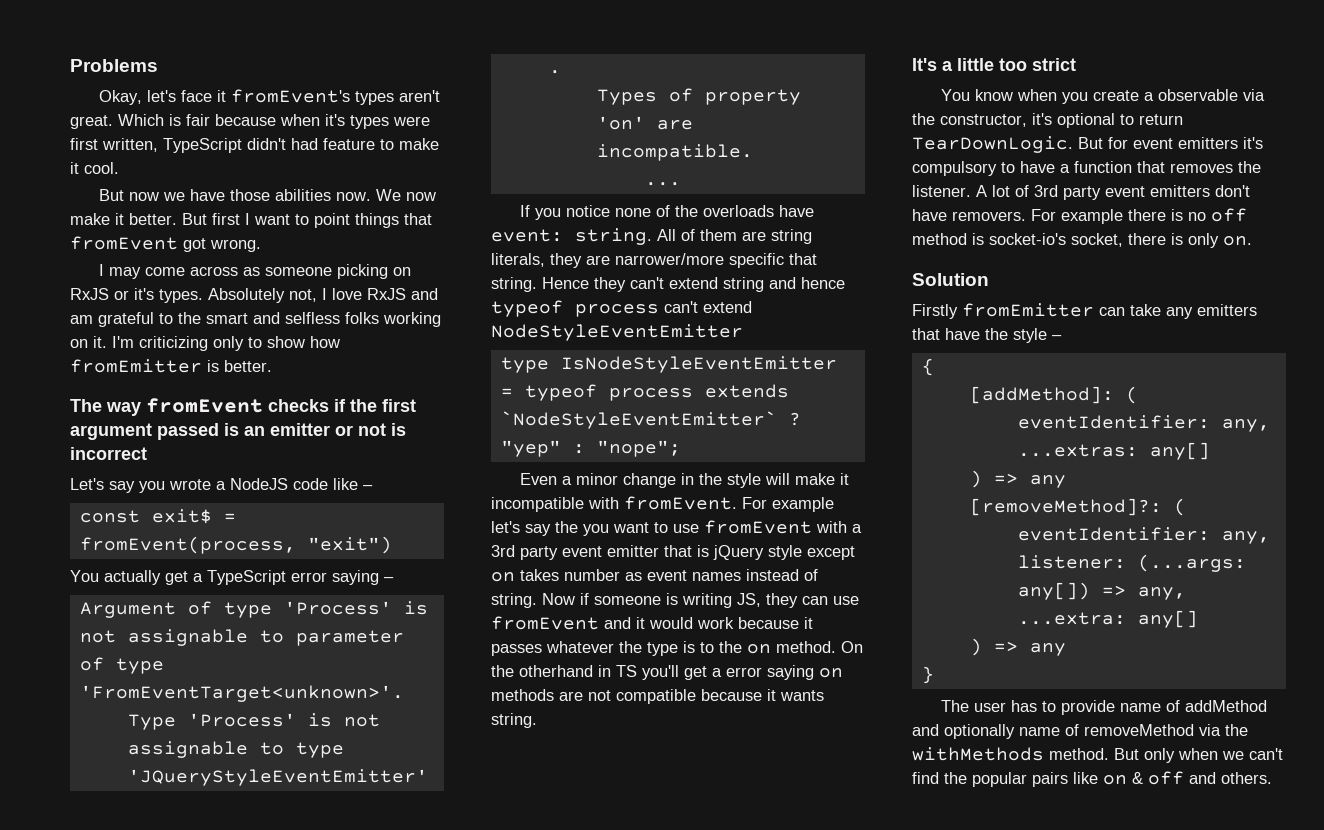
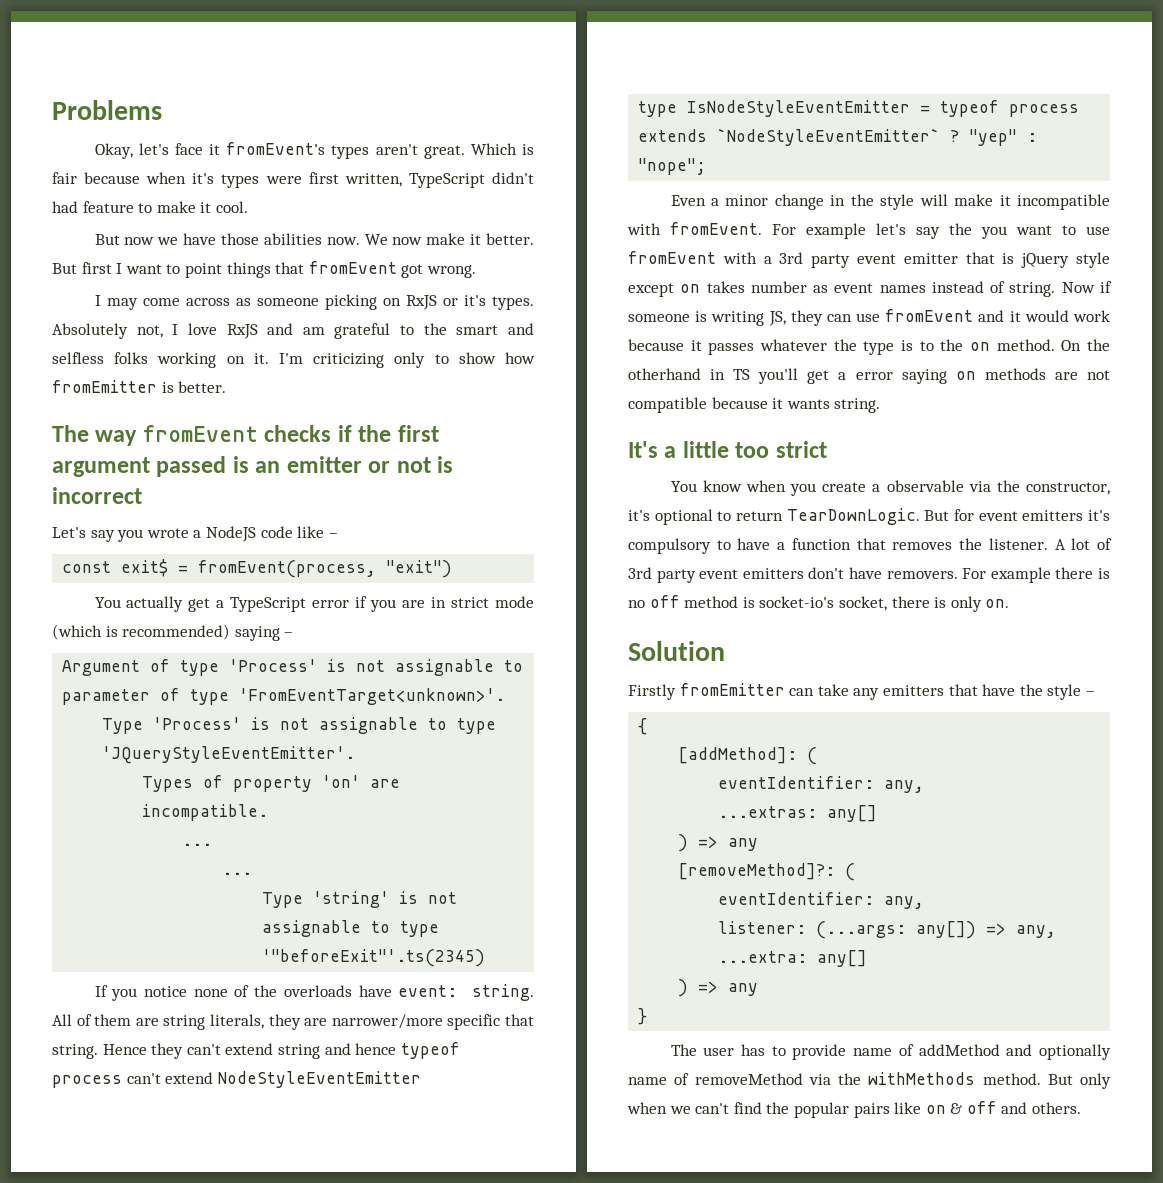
- You actually get a TypeScript error saying –
+ You actually get a TypeScript error if you are in strict mode (which is recommended) saying –
  Types of property 'on' are incompatible.
  ...
+ ...
+ Type 'string' is not assignable to type '"beforeExit"'.ts(2345)

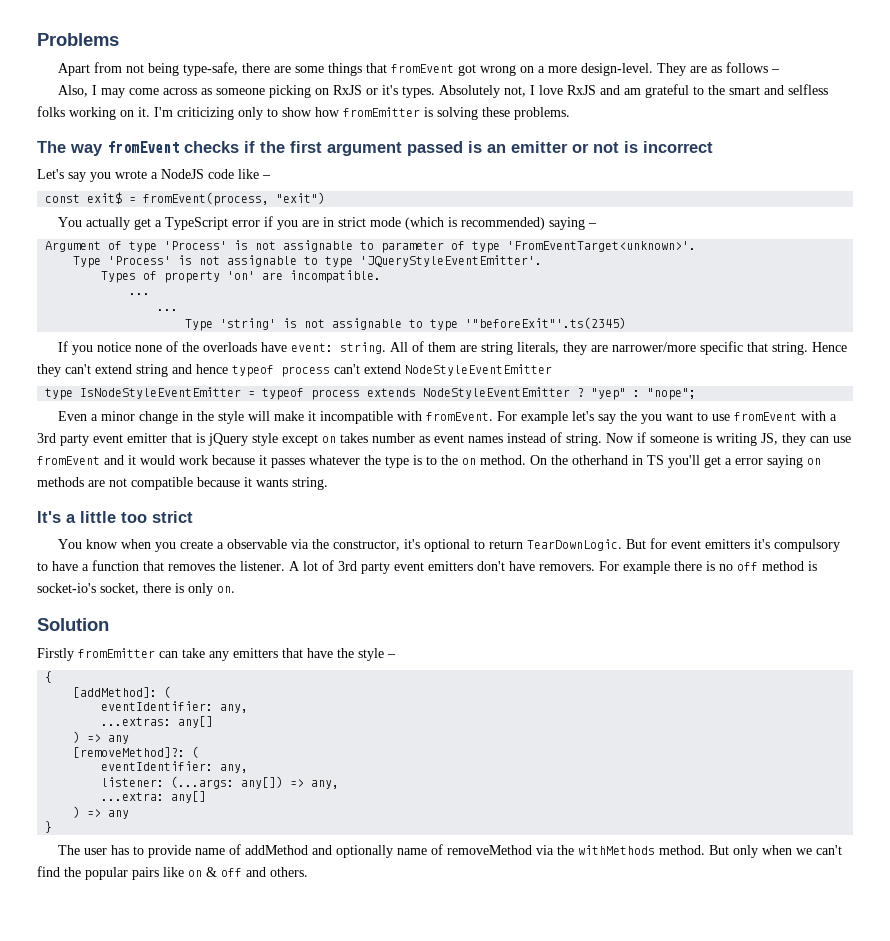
- Okay, let's face it fromEvent's types aren't great. Which is fair because when it's types were first written, TypeScript didn't had feature to make it cool.
- But now we have those abilities now. We now make it better. But first I want to point things that fromEvent got wrong.
- I may come across as someone picking on RxJS or it's types.
+ Apart from not being type-safe, there are some things that fromEvent got wrong on a more design-level. They are as follows –
+ Also, I may come across as someone picking on RxJS or it's types.
- I'm criticizing only to show how fromEmitter is better.
+ I'm criticizing only to show how fromEmitter is solving these problems.
- type IsNodeStyleEventEmitter = typeof process extends `NodeStyleEventEmitter` ?
+ type IsNodeStyleEventEmitter = typeof process extends NodeStyleEventEmitter ?

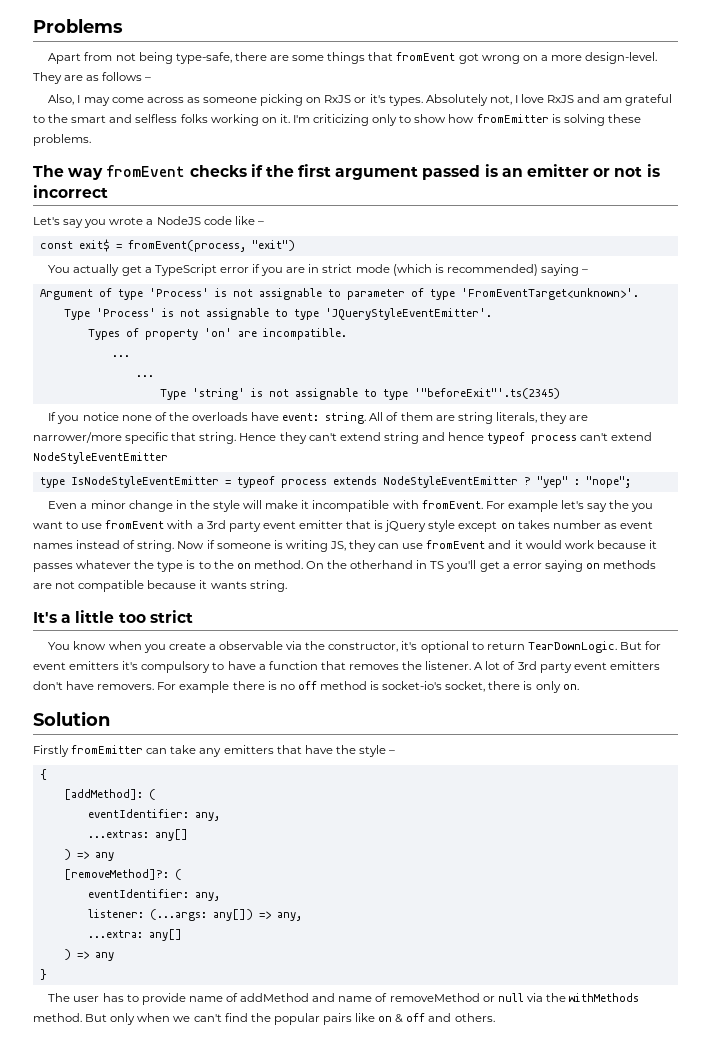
- The user has to provide name of addMethod and optionally name of removeMethod via the withMethods method.
+ The user has to provide name of addMethod and name of removeMethod or null via the withMethods method.

